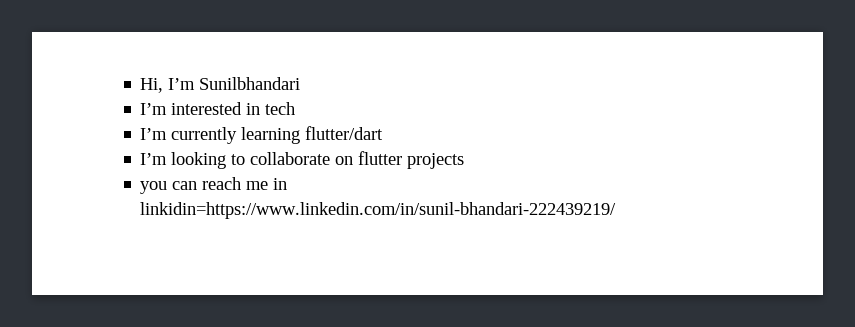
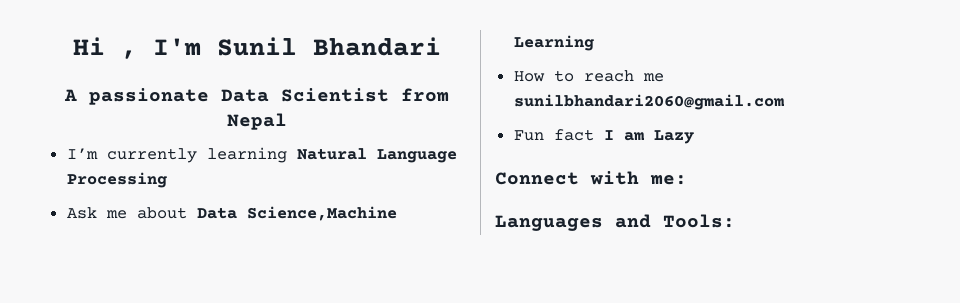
- Hi, I’m Sunilbhandari
- I’m interested in tech
- I’m currently learning flutter/dart
- I’m looking to collaborate on flutter projects
- you can reach me in linkidin=https://www.linkedin.com/in/sunil-bhandari-222439219/
+ Hi , I'm Sunil Bhandari
+ A passionate Data Scientist from Nepal
+ I’m currently learning Natural Language Processing
+ Ask me about Data Science,Machine Learning
+ How to reach me sunilbhandari2060@gmail.com
+ Fun fact I am Lazy
+ Connect with me:
+ Languages and Tools:

